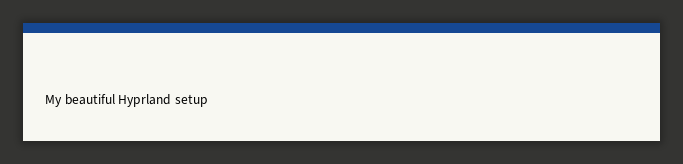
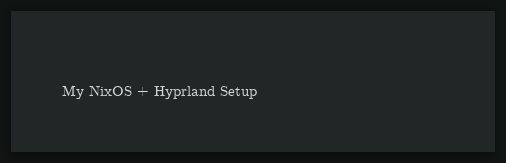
- My beautiful Hyprland setup
+ My NixOS + Hyprland Setup

